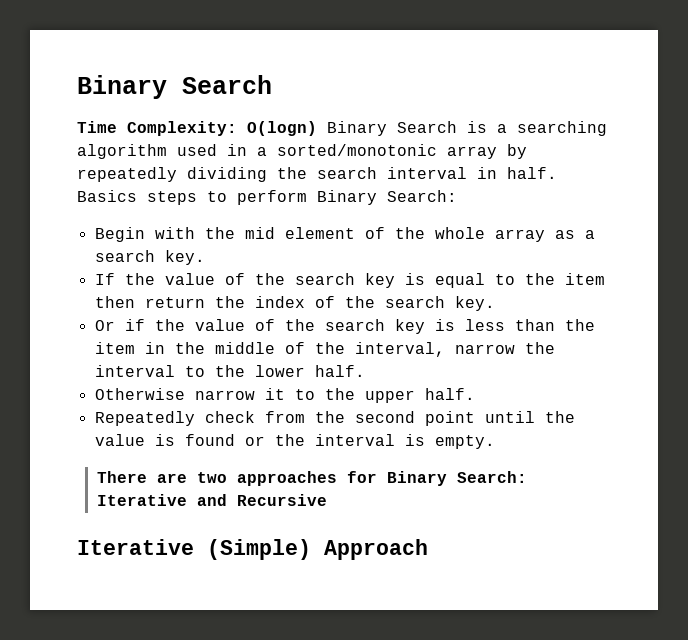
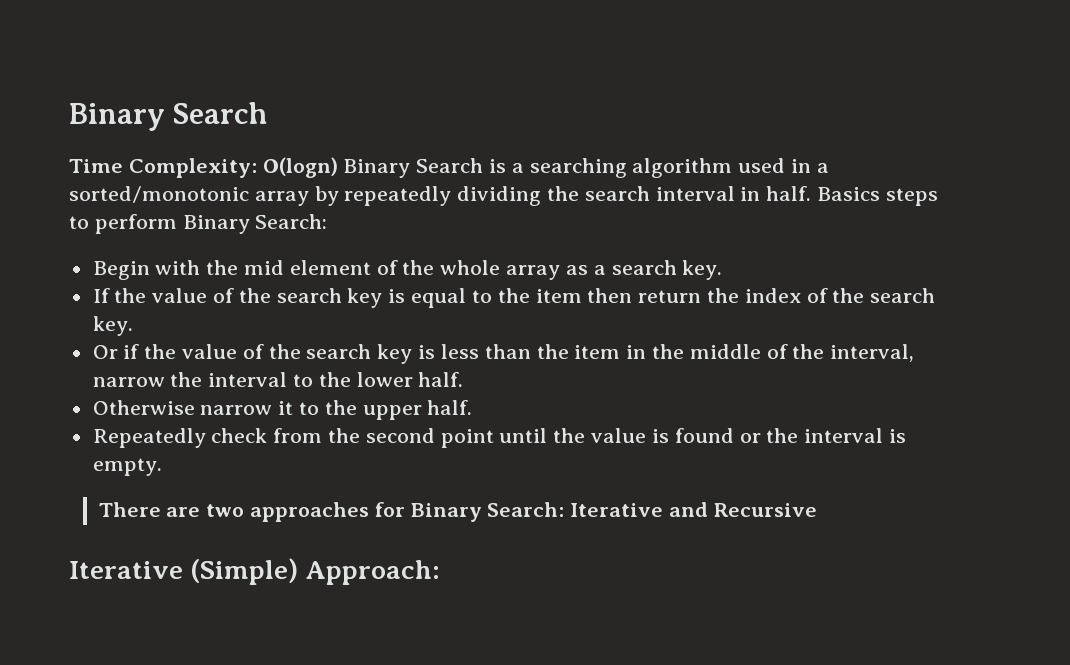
- Iterative (Simple) Approach
+ Iterative (Simple) Approach:

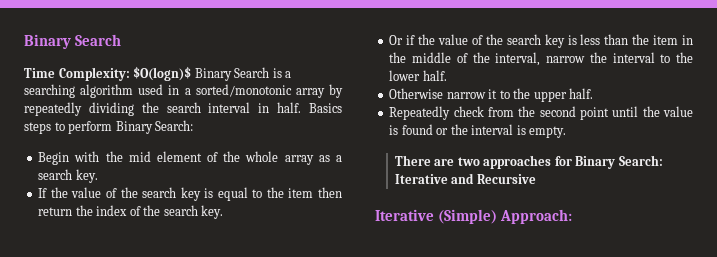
- Time Complexity: O(logn) Binary Search is a searching algorithm used in a sorted/monotonic array by repeatedly dividing the search interval in half.
+ Time Complexity: $O(logn)$ Binary Search is a searching algorithm used in a sorted/monotonic array by repeatedly dividing the search interval in half.

